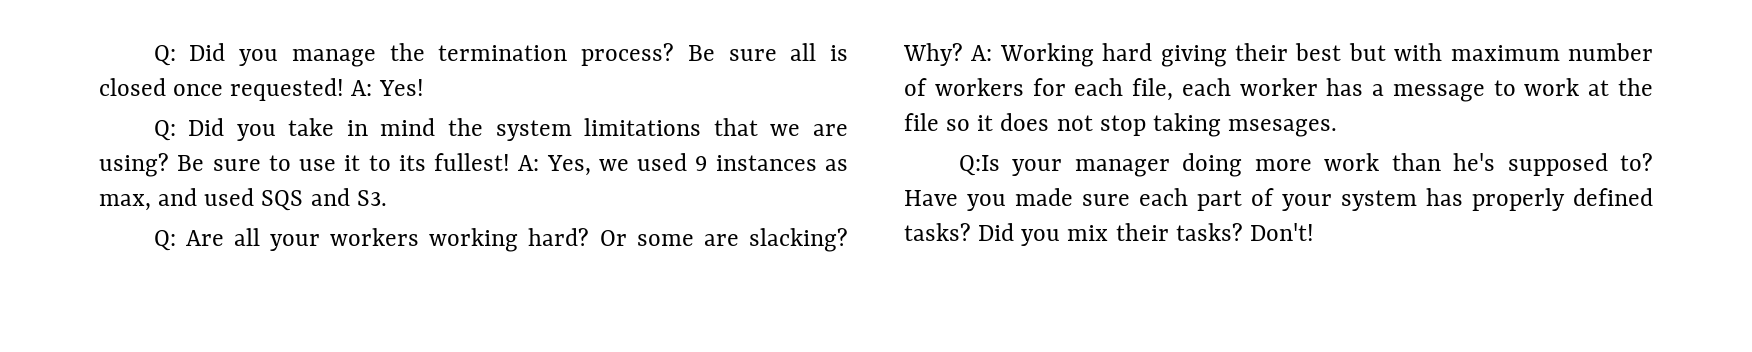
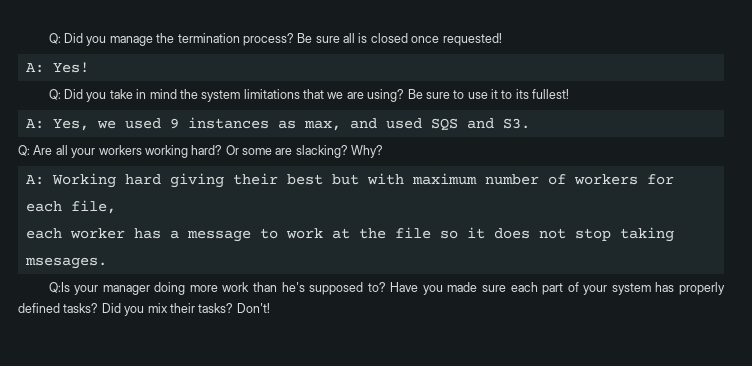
- Be sure all is closed once requested! A: Yes!
+ Be sure all is closed once requested!
+ A: Yes!
- Be sure to use it to its fullest! A: Yes, we used 9 instances as max, and used SQS and S3.
+ Be sure to use it to its fullest!
+ A: Yes, we used 9 instances as max, and used SQS and S3.
- Why? A: Working hard giving their best but with maximum number of workers for each file, each worker has a message to work at the file so it does not stop taking msesages.
+ Why?
+ A: Working hard giving their best but with maximum number of workers for each file,
+ each worker has a message to work at the file so it does not stop taking msesages.

